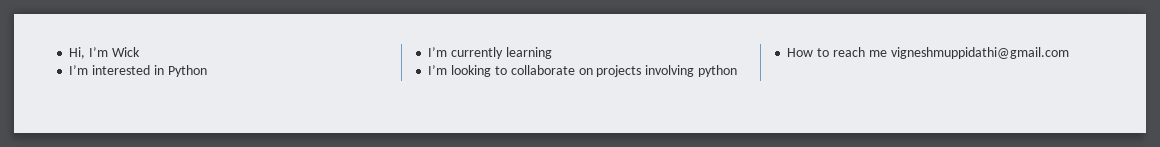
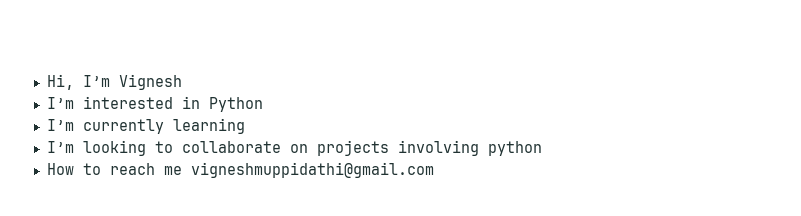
- Hi, I’m Wick
+ Hi, I’m Vignesh

